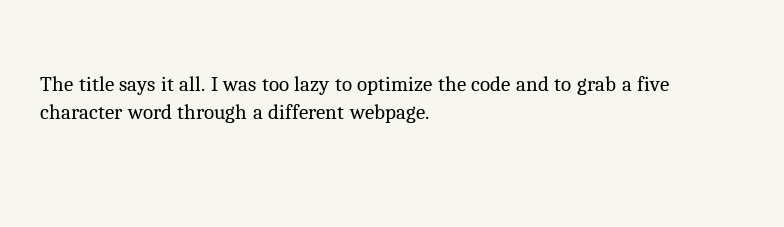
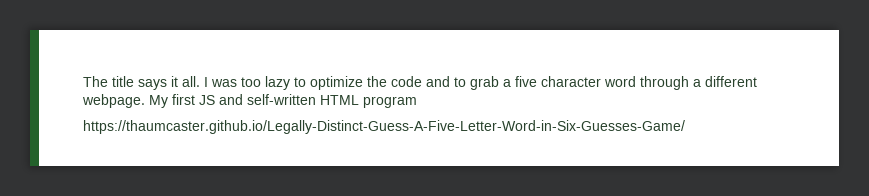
+ My first JS and self-written HTML program
+ https://thaumcaster.github.io/Legally-Distinct-Guess-A-Five-Letter-Word-in-Six-Guesses-Game/

